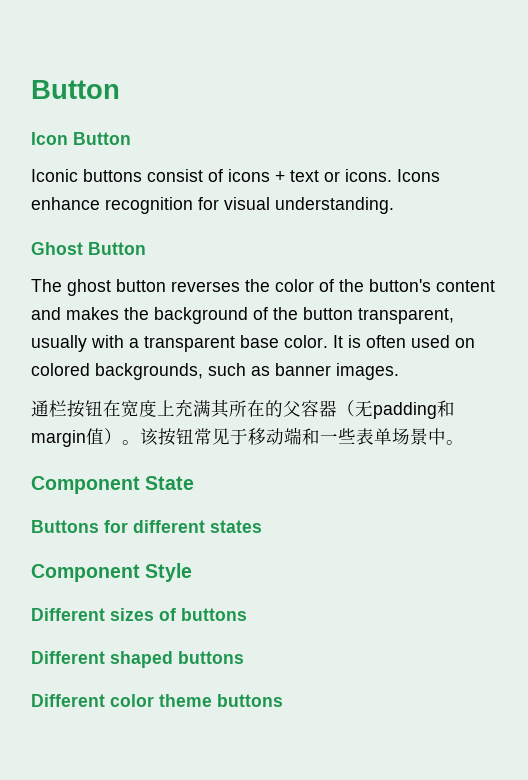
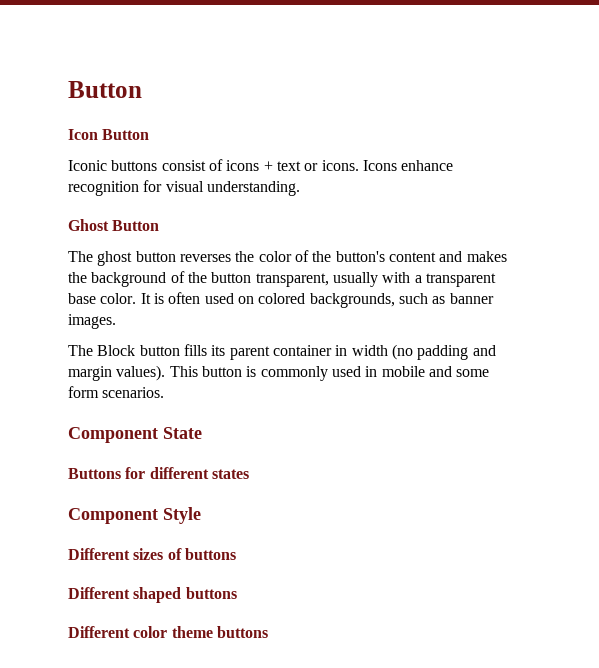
- 通栏按钮在宽度上充满其所在的父容器（无padding和margin值）。该按钮常见于移动端和一些表单场景中。
+ The Block button fills its parent container in width (no padding and margin values). This button is commonly used in mobile and some form scenarios.

